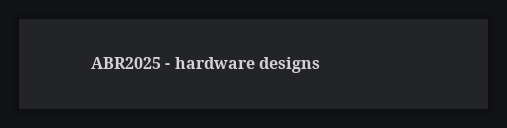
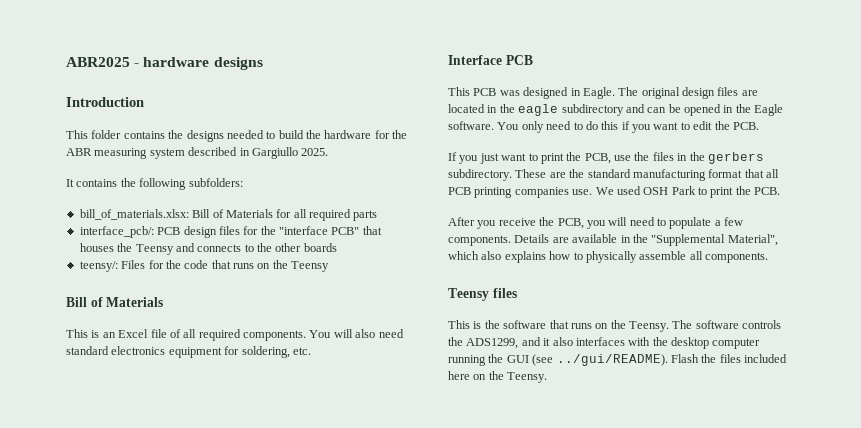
+ Introduction
+ This folder contains the designs needed to build the hardware for the ABR measuring system described in Gargiullo 2025.
+ It contains the following subfolders:
+ bill_of_materials.xlsx: Bill of Materials for all required parts
+ interface_pcb/: PCB design files for the "interface PCB" that houses the Teensy and connects to the other boards
+ teensy/: Files for the code that runs on the Teensy
+ Bill of Materials
+ This is an Excel file of all required components. You will also need standard electronics equipment for soldering, etc.
+ Interface PCB
+ This PCB was designed in Eagle. The original design files are located in the eagle subdirectory and can be opened in the Eagle software. You only need to do this if you want to edit the PCB.
+ If you just want to print the PCB, use the files in the gerbers subdirectory. These are the standard manufacturing format that all PCB printing companies use. We used OSH Park to print the PCB.
+ After you receive the PCB, you will need to populate a few components. Details are available in the "Supplemental Material", which also explains how to physically assemble all components.
+ Teensy files
+ This is the software that runs on the Teensy. The software controls the ADS1299, and it also interfaces with the desktop computer running the GUI (see ../gui/README). Flash the files included here on the Teensy.

